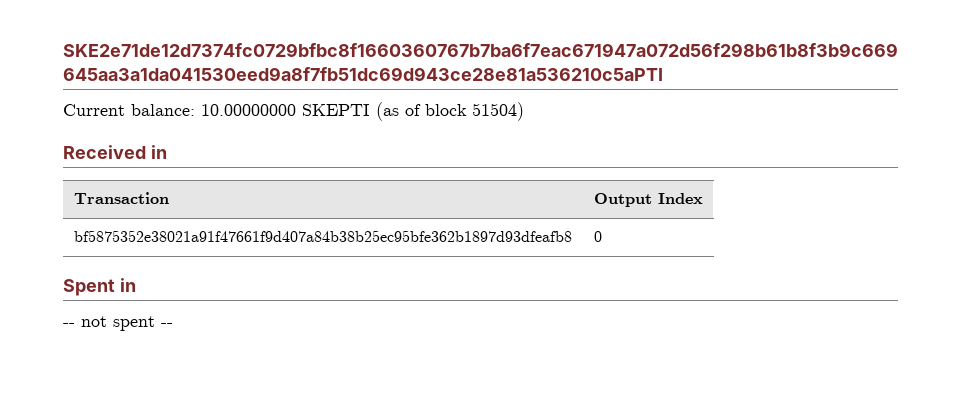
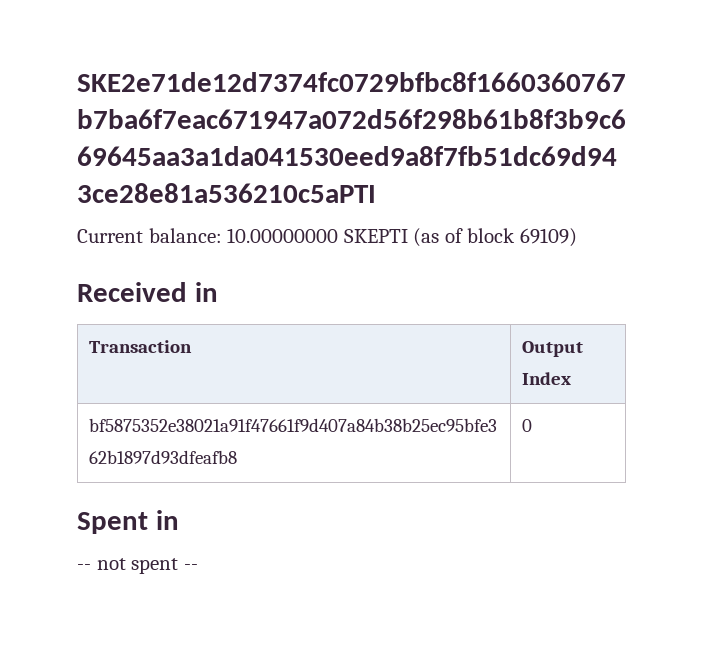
- Current balance: 10.00000000 SKEPTI (as of block 51504)
+ Current balance: 10.00000000 SKEPTI (as of block 69109)

